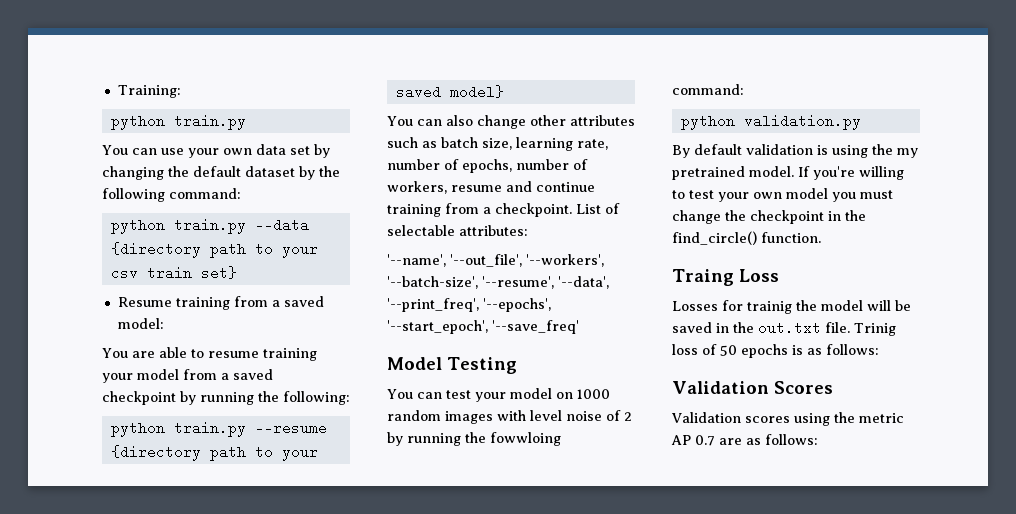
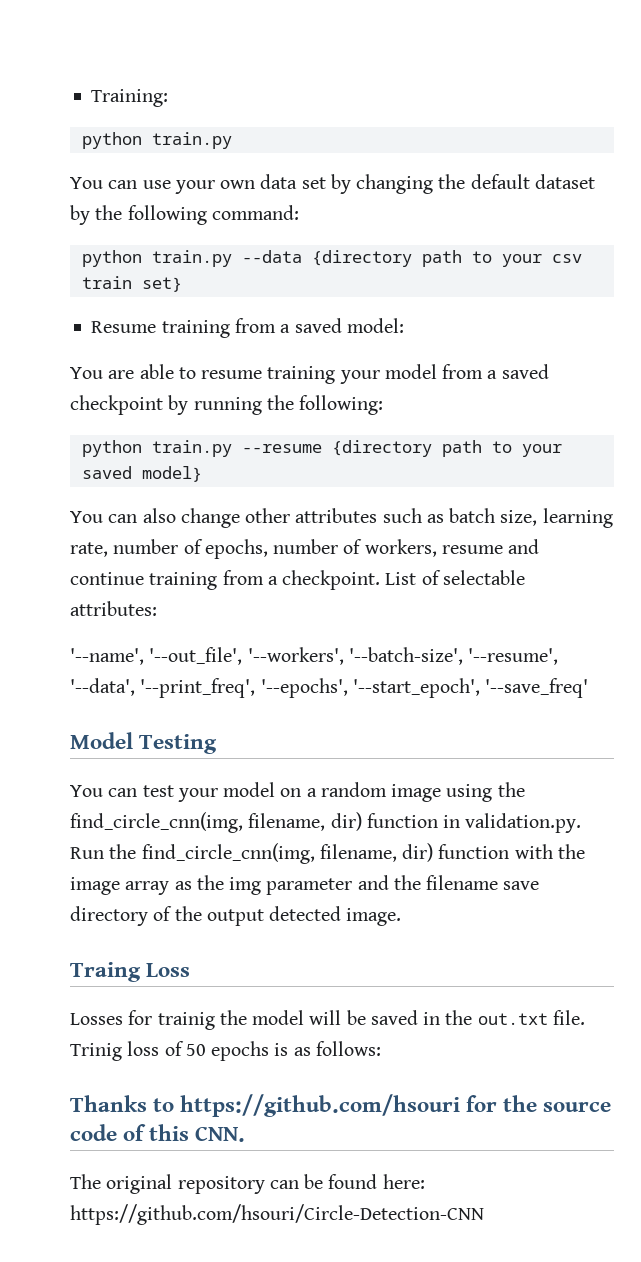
- You can test your model on 1000 random images with level noise of 2 by running the fowwloing command:
- python validation.py
- By default validation is using the my pretrained model. If you're willing to test your own model you must change the checkpoint in the find_circle() function.
+ You can test your model on a random image using the find_circle_cnn(img, filename, dir) function in validation.py. Run the find_circle_cnn(img, filename, dir) function with the image array as the img parameter and the filename save directory of the output detected image.
- Validation Scores
- Validation scores using the metric AP 0.7 are as follows:
+ Thanks to https://github.com/hsouri for the source code of this CNN.
+ The original repository can be found here: https://github.com/hsouri/Circle-Detection-CNN

